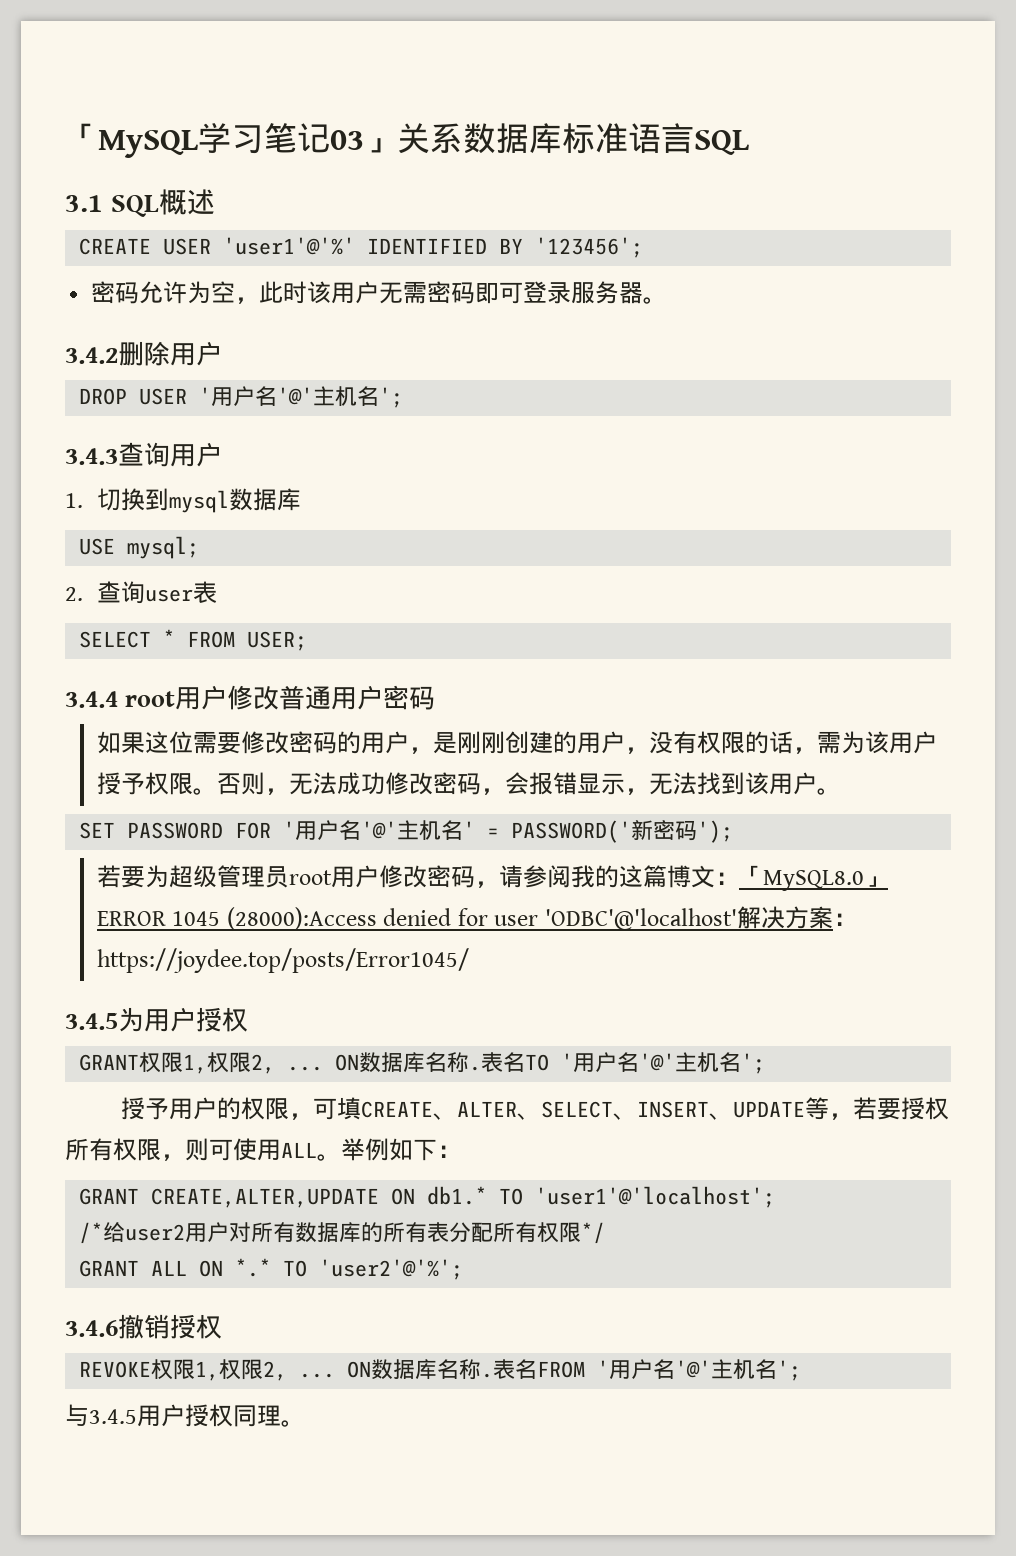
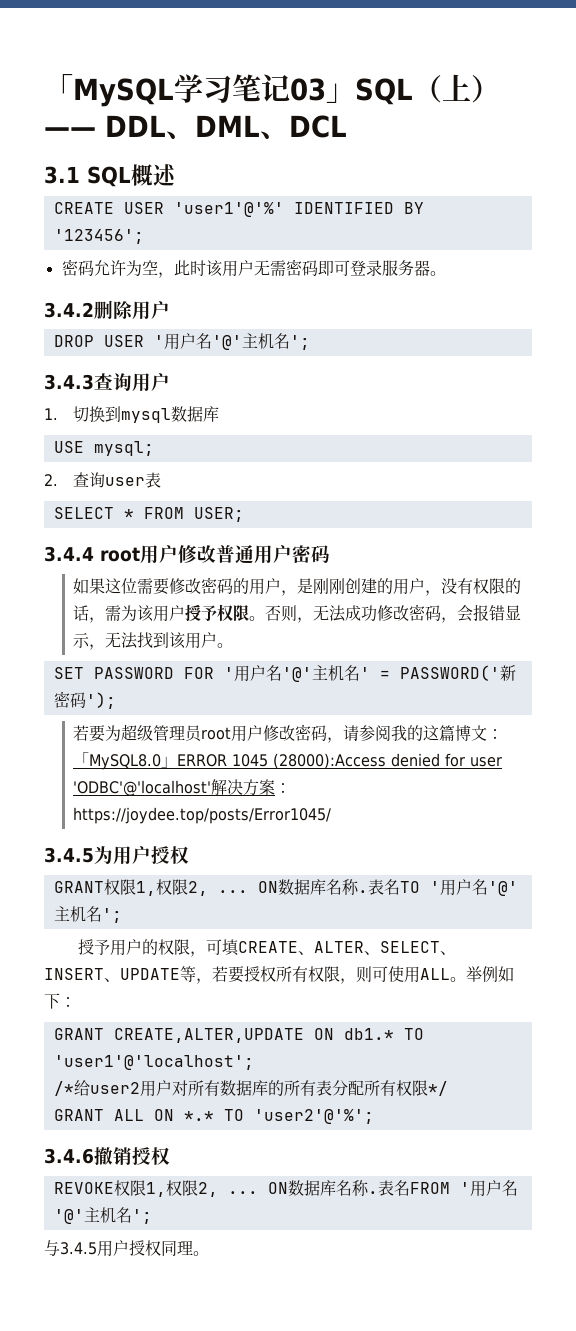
- 「MySQL学习笔记03」关系数据库标准语言SQL
+ 「MySQL学习笔记03」SQL（上）—— DDL、DML、DCL

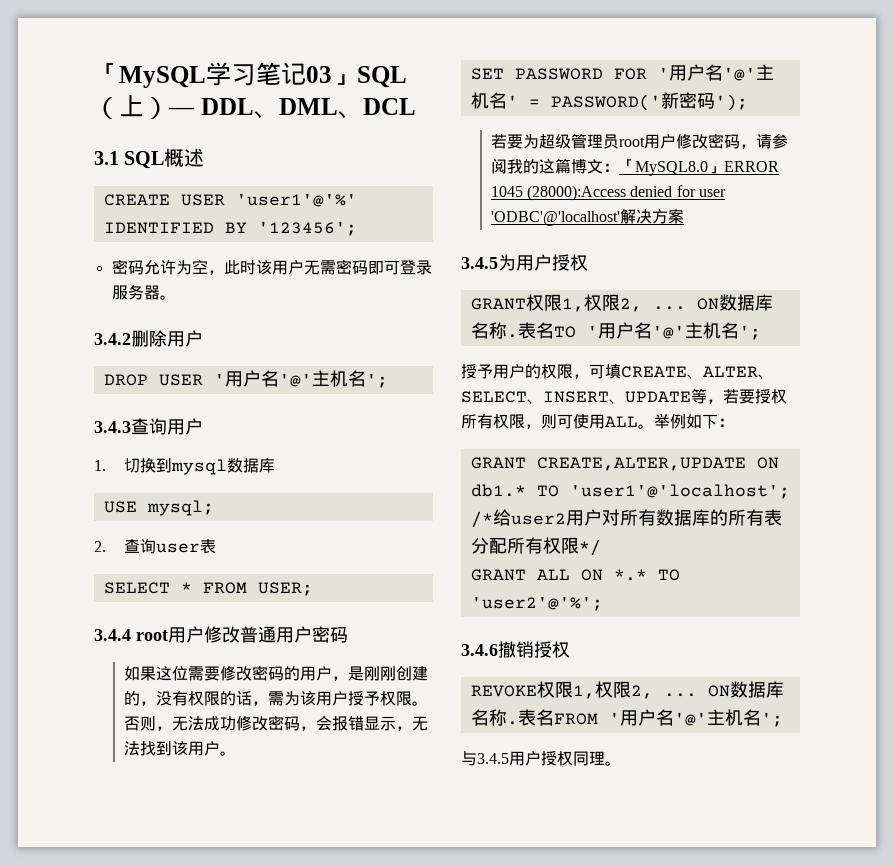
- 「MySQL学习笔记03」SQL（上）—— DDL、DML、DCL
+ 「MySQL学习笔记03」SQL（上）— DDL、DML、DCL
- 如果这位需要修改密码的用户，是刚刚创建的用户，没有权限的话，需为该用户授予权限。
+ 如果这位需要修改密码的用户，是刚刚创建的，没有权限的话，需为该用户授予权限。
- 若要为超级管理员root用户修改密码，请参阅我的这篇博文：「MySQL8.0」ERROR 1045 (28000):Access denied for user 'ODBC'@'localhost'解决方案：https://joydee.top/posts/Error1045/
+ 若要为超级管理员root用户修改密码，请参阅我的这篇博文：「MySQL8.0」ERROR 1045 (28000):Access denied for user 'ODBC'@'localhost'解决方案

